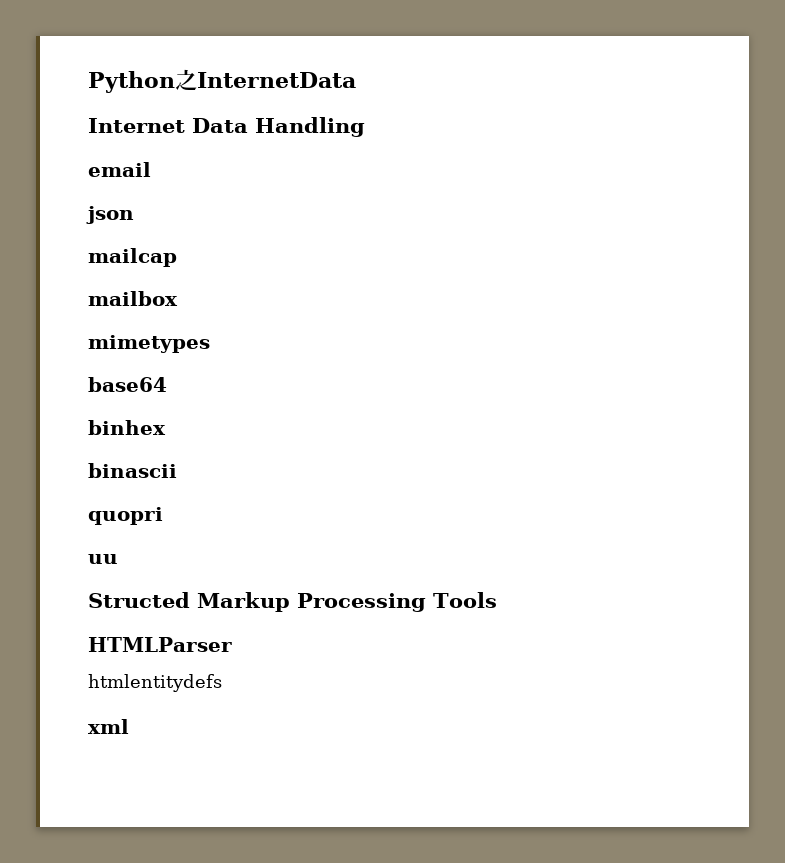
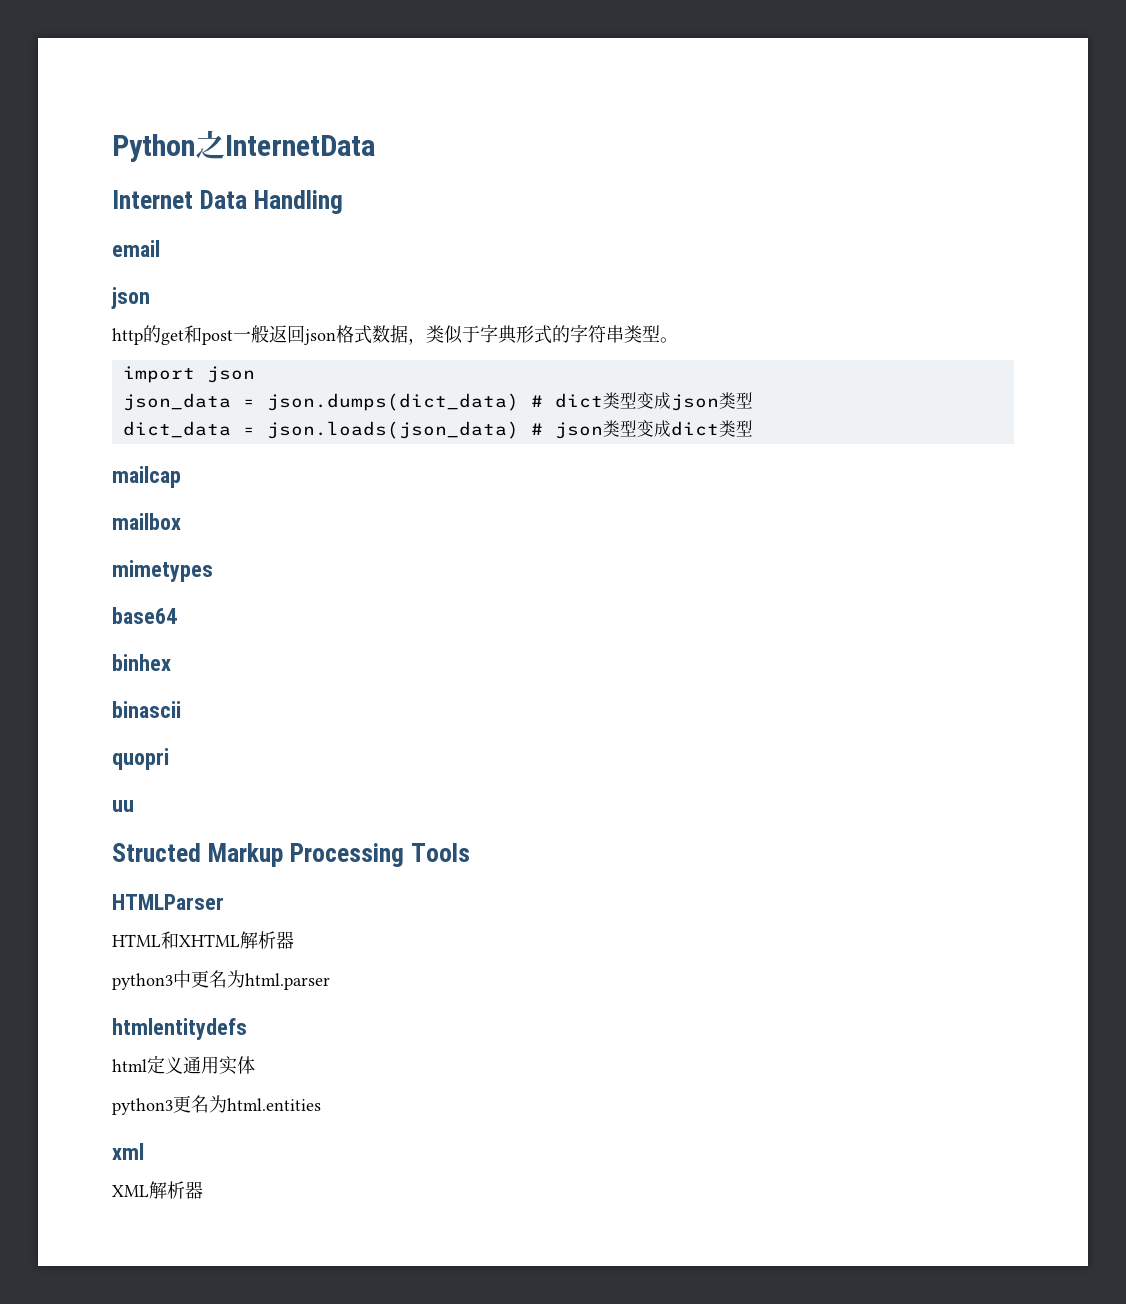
+ http的get和post一般返回json格式数据，类似于字典形式的字符串类型。
+ import json
+ json_data = json.dumps(dict_data) # dict类型变成json类型
+ dict_data = json.loads(json_data) # json类型变成dict类型
+ HTML和XHTML解析器
+ python3中更名为html.parser
  htmlentitydefs
+ html定义通用实体
+ python3更名为html.entities
+ XML解析器

